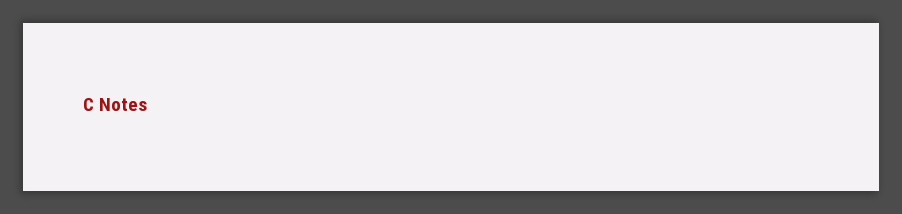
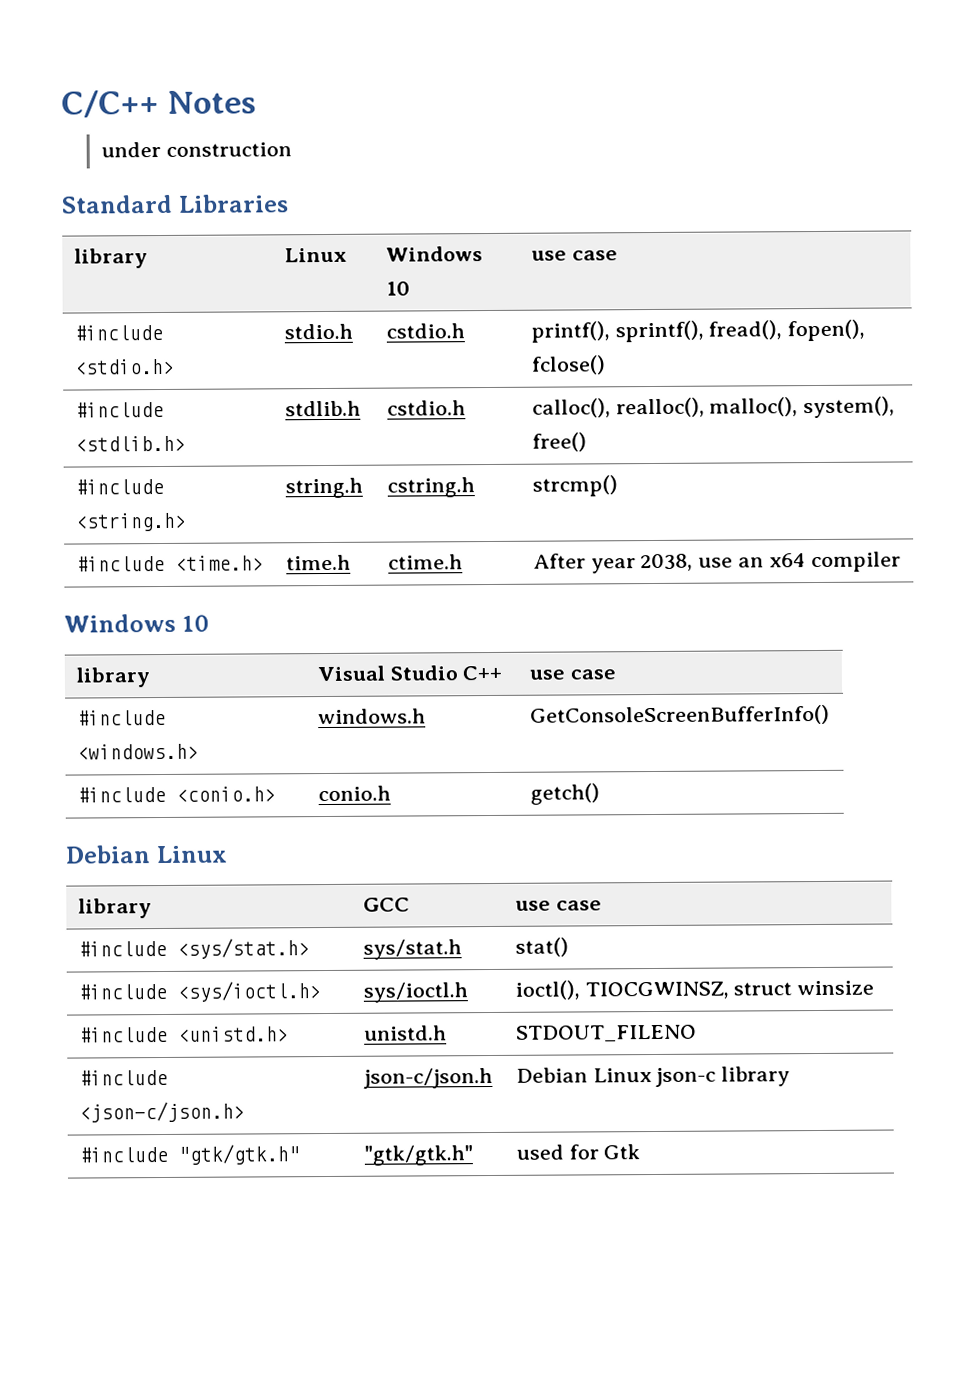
- C Notes
+ C/C++ Notes
+ under construction
+ Standard Libraries
+ library | Linux | Windows 10 | use case
+ #include <stdio.h> | stdio.h | cstdio.h | printf(), sprintf(), fread(), fopen(), fclose()
+ #include <stdlib.h> | stdlib.h | cstdio.h | calloc(), realloc(), malloc(), system(), free()
+ #include <string.h> | string.h | cstring.h | strcmp()
+ #include <time.h> | time.h | ctime.h | After year 2038, use an x64 compiler
+ Windows 10
+ library | Visual Studio C++ | use case
+ #include <windows.h> | windows.h | GetConsoleScreenBufferInfo()
+ #include <conio.h> | conio.h | getch()
+ Debian Linux
+ library | GCC | use case
+ #include <sys/stat.h> | sys/stat.h | stat()
+ #include <sys/ioctl.h> | sys/ioctl.h | ioctl(), TIOCGWINSZ, struct winsize
+ #include <unistd.h> | unistd.h | STDOUT_FILENO
+ #include <json-c/json.h> | json-c/json.h | Debian Linux json-c library
+ #include "gtk/gtk.h" | "gtk/gtk.h" | used for Gtk

